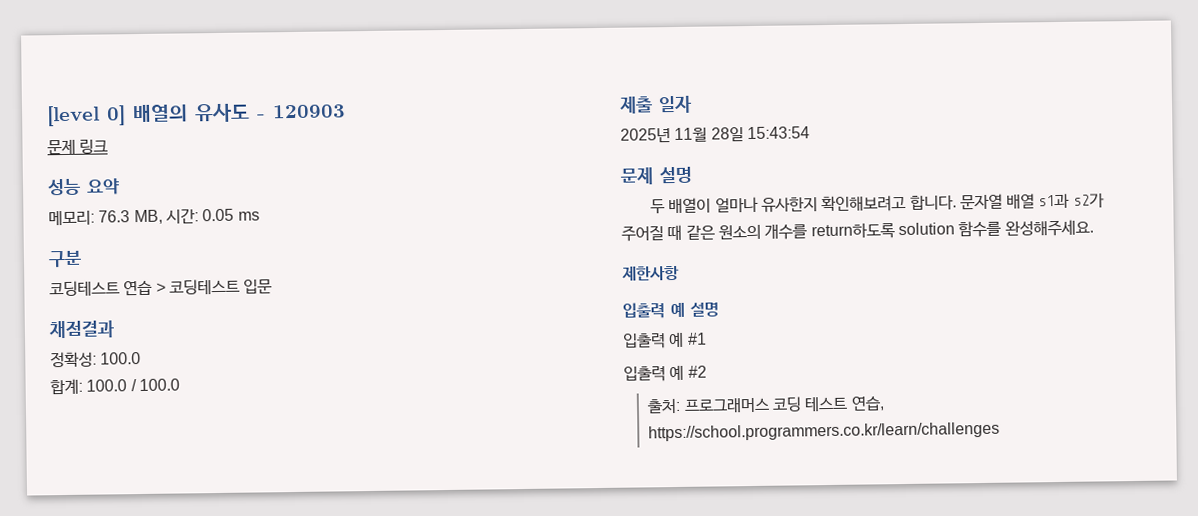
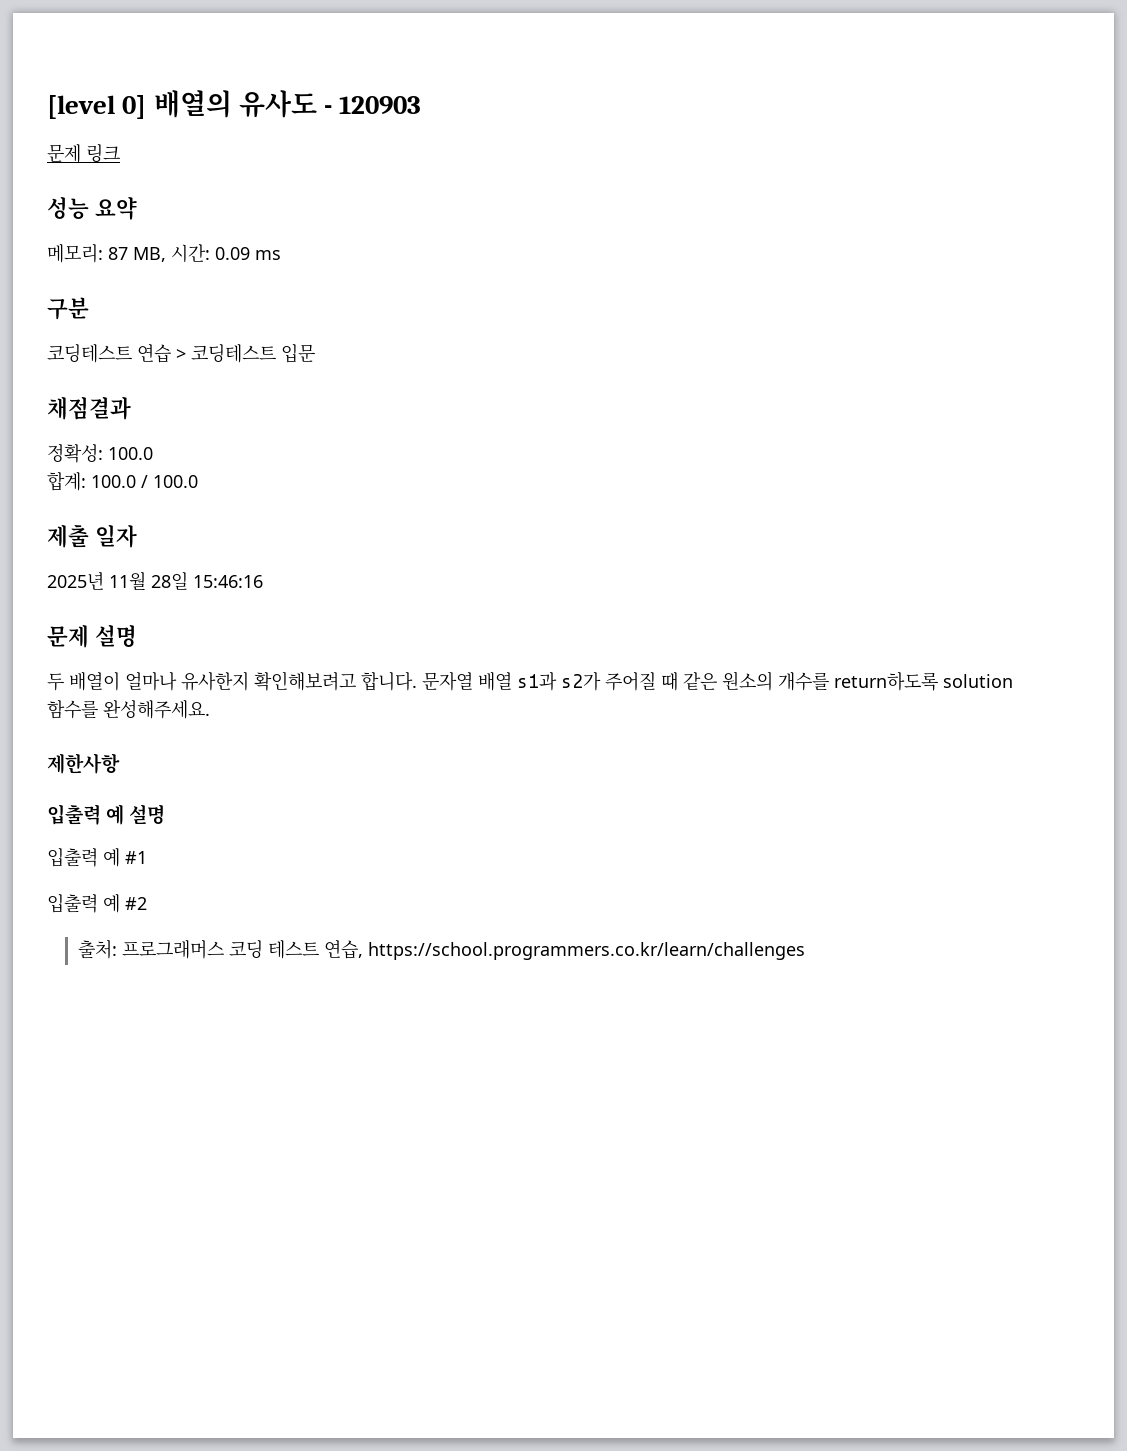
- 메모리: 76.3 MB, 시간: 0.05 ms
+ 메모리: 87 MB, 시간: 0.09 ms
- 2025년 11월 28일 15:43:54
+ 2025년 11월 28일 15:46:16

